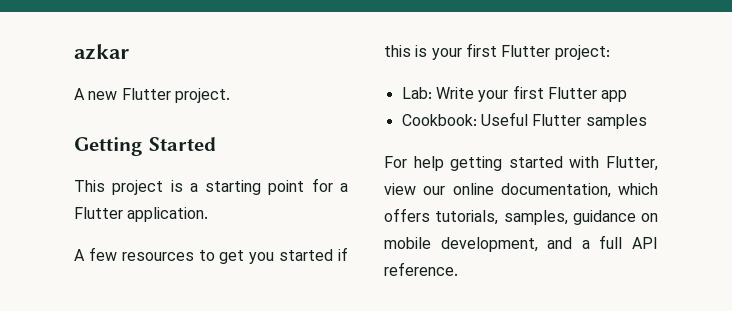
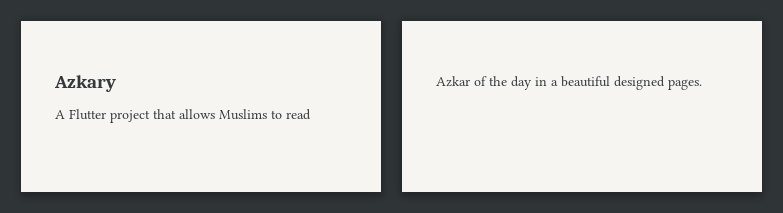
- azkar
- A new Flutter project.
- Getting Started
- This project is a starting point for a Flutter application.
- A few resources to get you started if this is your first Flutter project:
- Lab: Write your first Flutter app
- Cookbook: Useful Flutter samples
- For help getting started with Flutter, view our online documentation, which offers tutorials, samples, guidance on mobile development, and a full API reference.
+ Azkary
+ A Flutter project that allows Muslims to read Azkar of the day in a beautiful designed pages.

